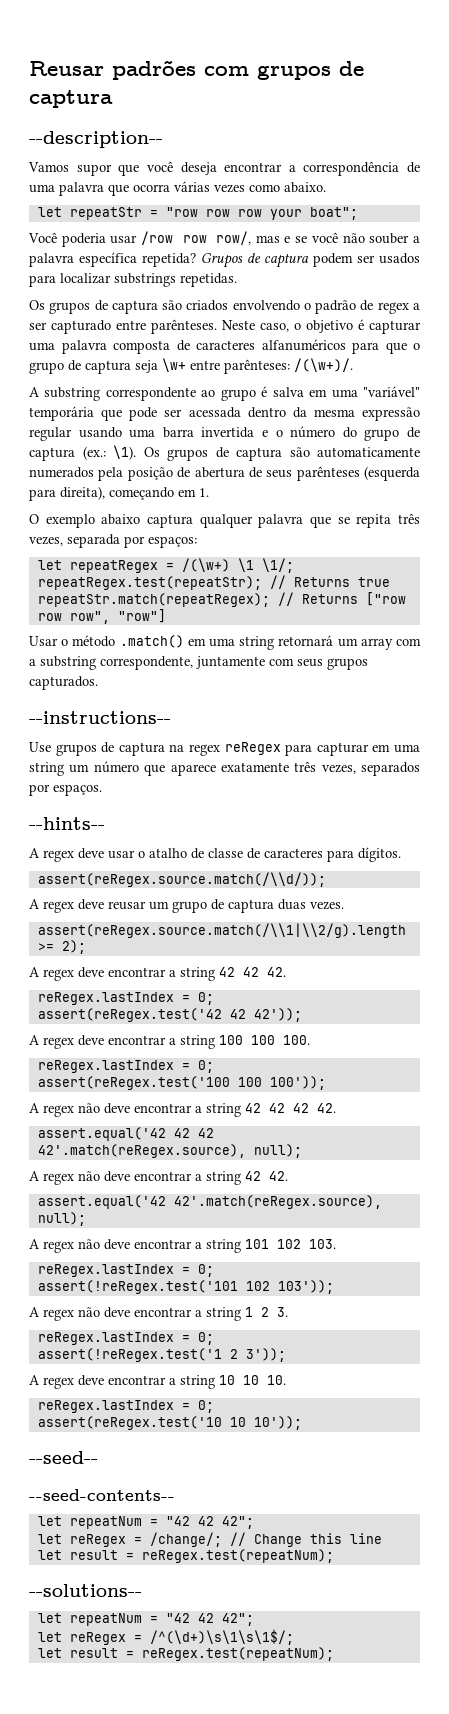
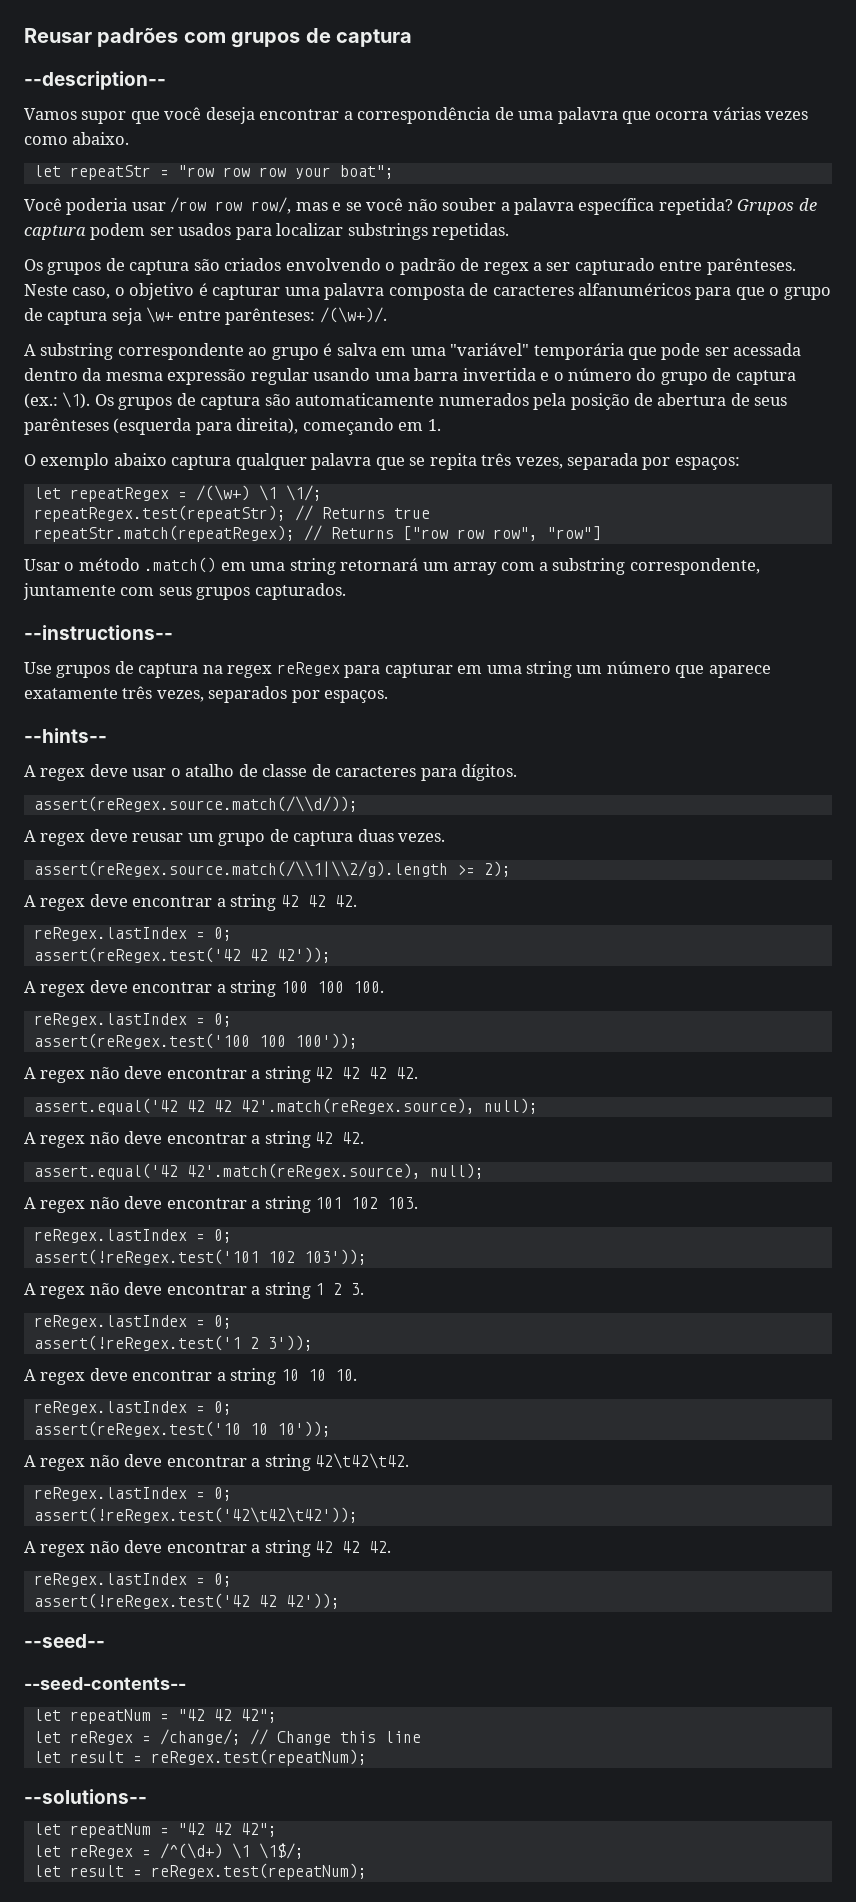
+ A regex não deve encontrar a string 42\t42\t42.
+ reRegex.lastIndex = 0;
+ assert(!reRegex.test('42\t42\t42'));
+ A regex não deve encontrar a string 42 42 42.
+ reRegex.lastIndex = 0;
+ assert(!reRegex.test('42 42 42'));
- let reRegex = /^(\d+)\s\1\s\1$/;
+ let reRegex = /^(\d+) \1 \1$/;

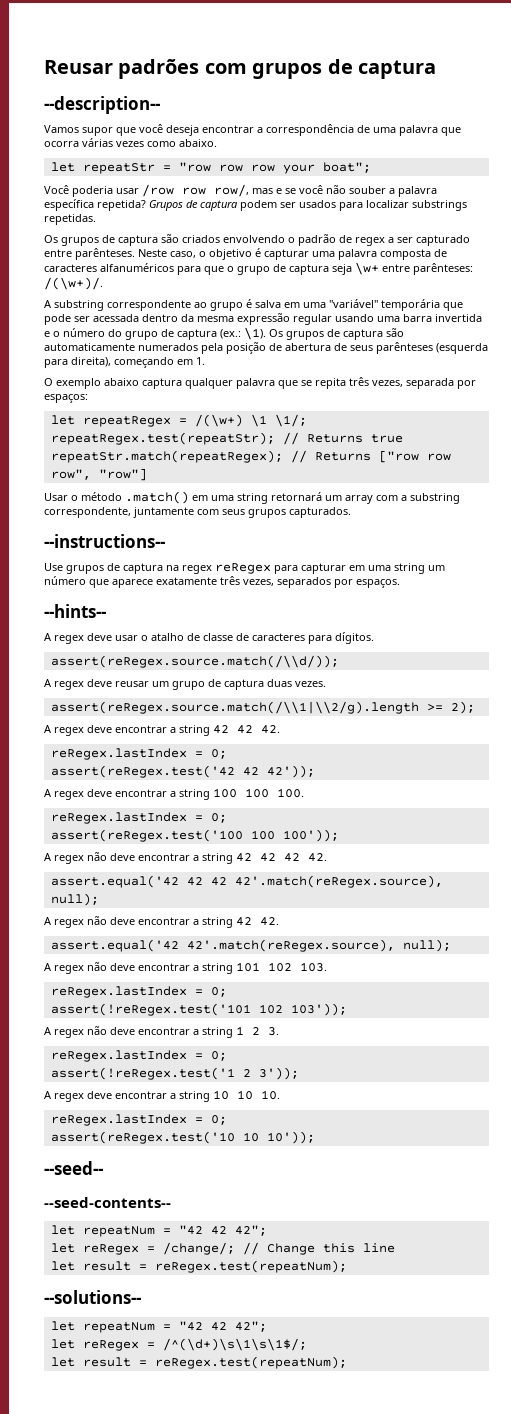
- A regex não deve encontrar a string 42\t42\t42.
- reRegex.lastIndex = 0;
- assert(!reRegex.test('42\t42\t42'));
- A regex não deve encontrar a string 42 42 42.
- reRegex.lastIndex = 0;
- assert(!reRegex.test('42 42 42'));
- let reRegex = /^(\d+) \1 \1$/;
+ let reRegex = /^(\d+)\s\1\s\1$/;

